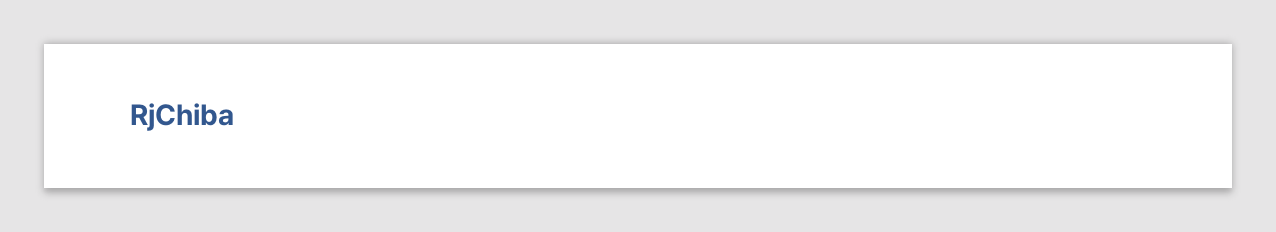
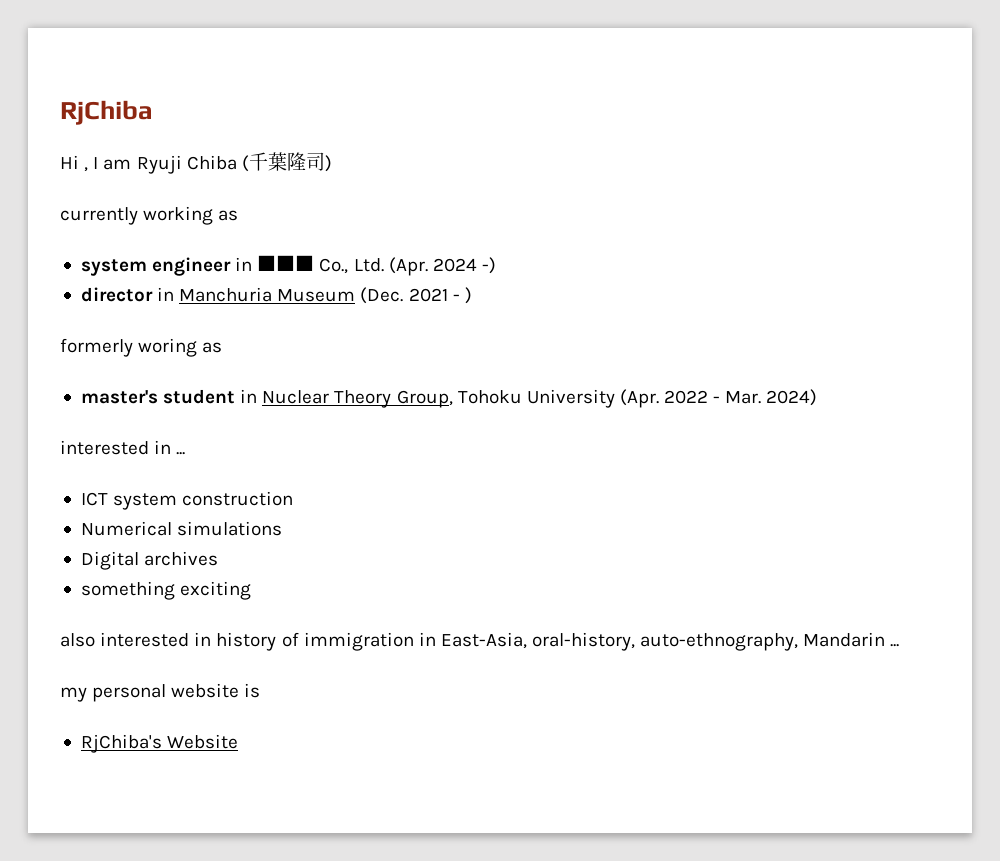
+ Hi , I am Ryuji Chiba (千葉隆司)
+ currently working as
+ system engineer in ■■■ Co., Ltd. (Apr. 2024 -)
+ director in Manchuria Museum (Dec. 2021 - )
+ formerly woring as
+ master's student in Nuclear Theory Group, Tohoku University (Apr. 2022 - Mar. 2024)
+ interested in ...
+ ICT system construction
+ Numerical simulations
+ Digital archives
+ something exciting
+ also interested in history of immigration in East-Asia, oral-history, auto-ethnography, Mandarin ...
+ my personal website is
+ RjChiba's Website

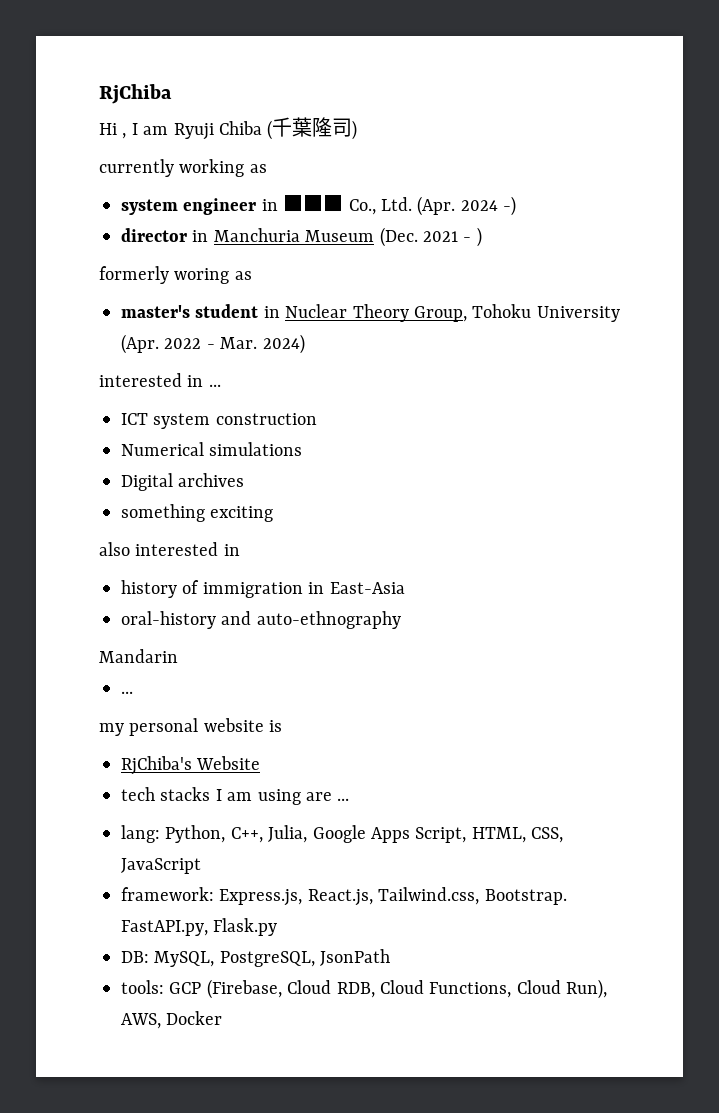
- also interested in history of immigration in East-Asia, oral-history, auto-ethnography, Mandarin ...
+ also interested in
+ history of immigration in East-Asia
+ oral-history and auto-ethnography
+ Mandarin
+ ...
+ tech stacks I am using are ...
+ lang: Python, C++, Julia, Google Apps Script, HTML, CSS, JavaScript
+ framework: Express.js, React.js, Tailwind.css, Bootstrap. FastAPI.py, Flask.py
+ DB: MySQL, PostgreSQL, JsonPath
+ tools: GCP (Firebase, Cloud RDB, Cloud Functions, Cloud Run), AWS, Docker

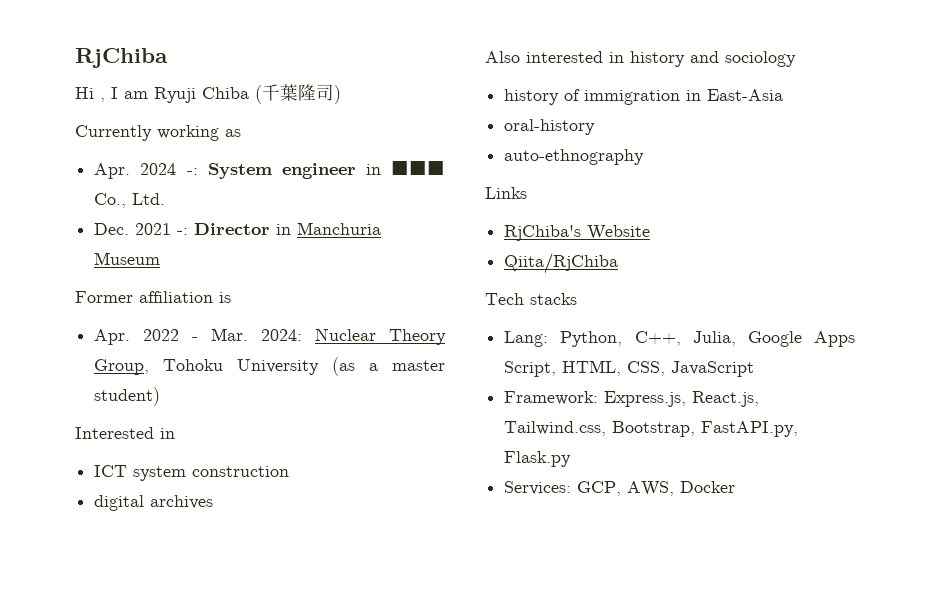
- currently working as
+ Currently working as
- system engineer in ■■■ Co., Ltd. (Apr. 2024 -)
- director in Manchuria Museum (Dec. 2021 - )
- formerly woring as
- master's student in Nuclear Theory Group, Tohoku University (Apr. 2022 - Mar. 2024)
- interested in ...
+ Apr. 2024 -: System engineer in ■■■ Co., Ltd.
+ Dec. 2021 -: Director in Manchuria Museum
+ Former affiliation is
+ Apr. 2022 - Mar. 2024: Nuclear Theory Group, Tohoku University (as a master student)
+ Interested in
- Numerical simulations
- Digital archives
- something exciting
- also interested in
+ digital archives
+ Also interested in history and sociology
- oral-history and auto-ethnography
+ oral-history
+ auto-ethnography
- Mandarin
- ...
- my personal website is
+ Links
- tech stacks I am using are ...
- lang: Python, C++, Julia, Google Apps Script, HTML, CSS, JavaScript
+ Qiita/RjChiba
+ Tech stacks
+ Lang: Python, C++, Julia, Google Apps Script, HTML, CSS, JavaScript
- framework: Express.js, React.js, Tailwind.css, Bootstrap. FastAPI.py, Flask.py
+ Framework: Express.js, React.js, Tailwind.css, Bootstrap, FastAPI.py, Flask.py
- DB: MySQL, PostgreSQL, JsonPath
- tools: GCP (Firebase, Cloud RDB, Cloud Functions, Cloud Run), AWS, Docker
+ Services: GCP, AWS, Docker

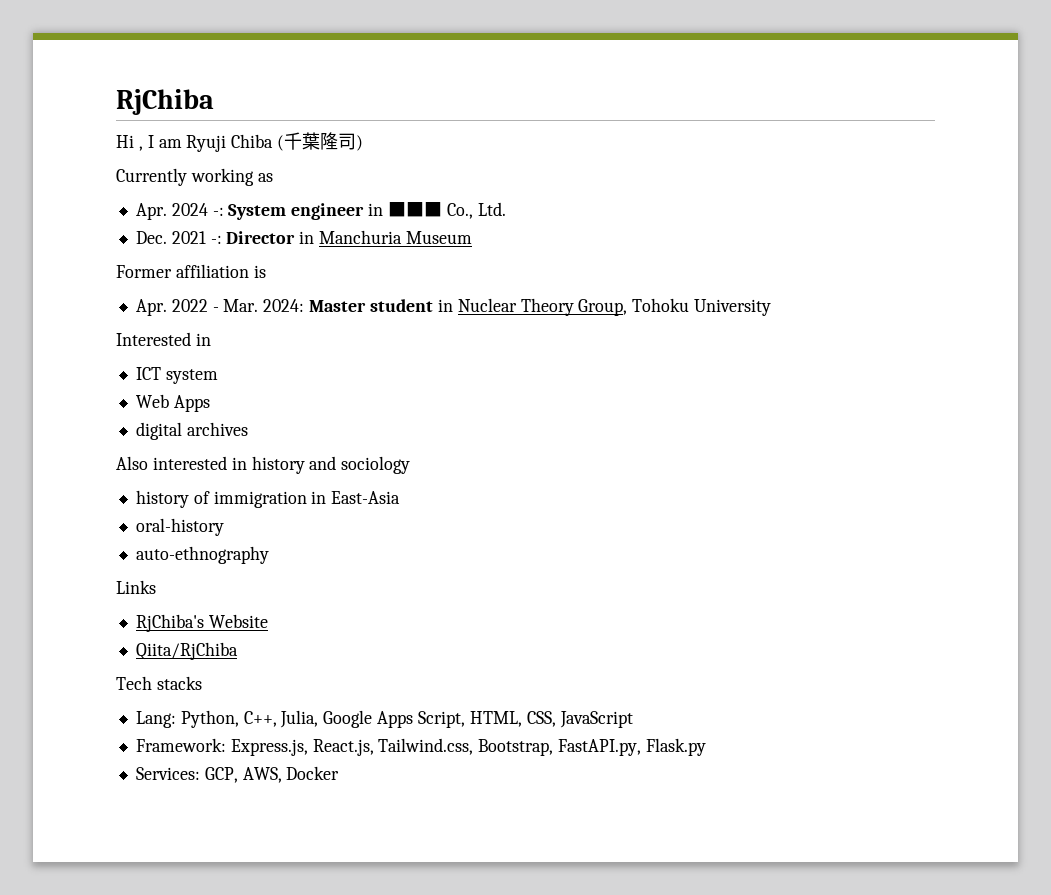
- Apr. 2022 - Mar. 2024: Nuclear Theory Group, Tohoku University (as a master student)
+ Apr. 2022 - Mar. 2024: Master student in Nuclear Theory Group, Tohoku University
- ICT system construction
+ ICT system
+ Web Apps

